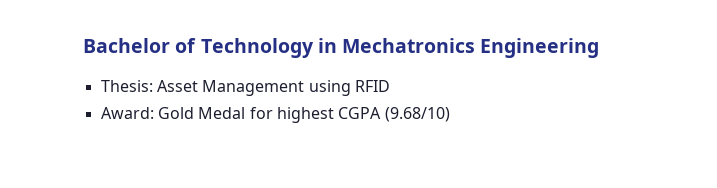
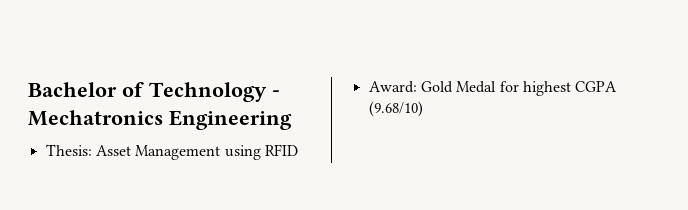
- Bachelor of Technology in Mechatronics Engineering
+ Bachelor of Technology - Mechatronics Engineering

